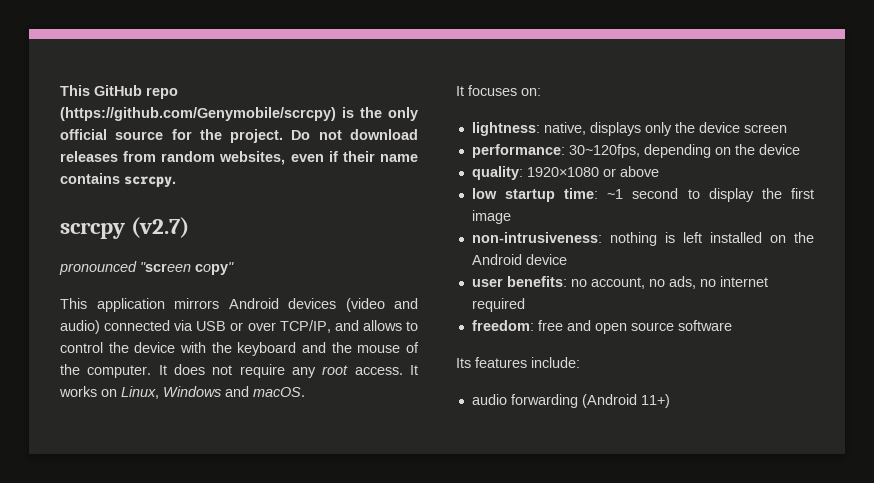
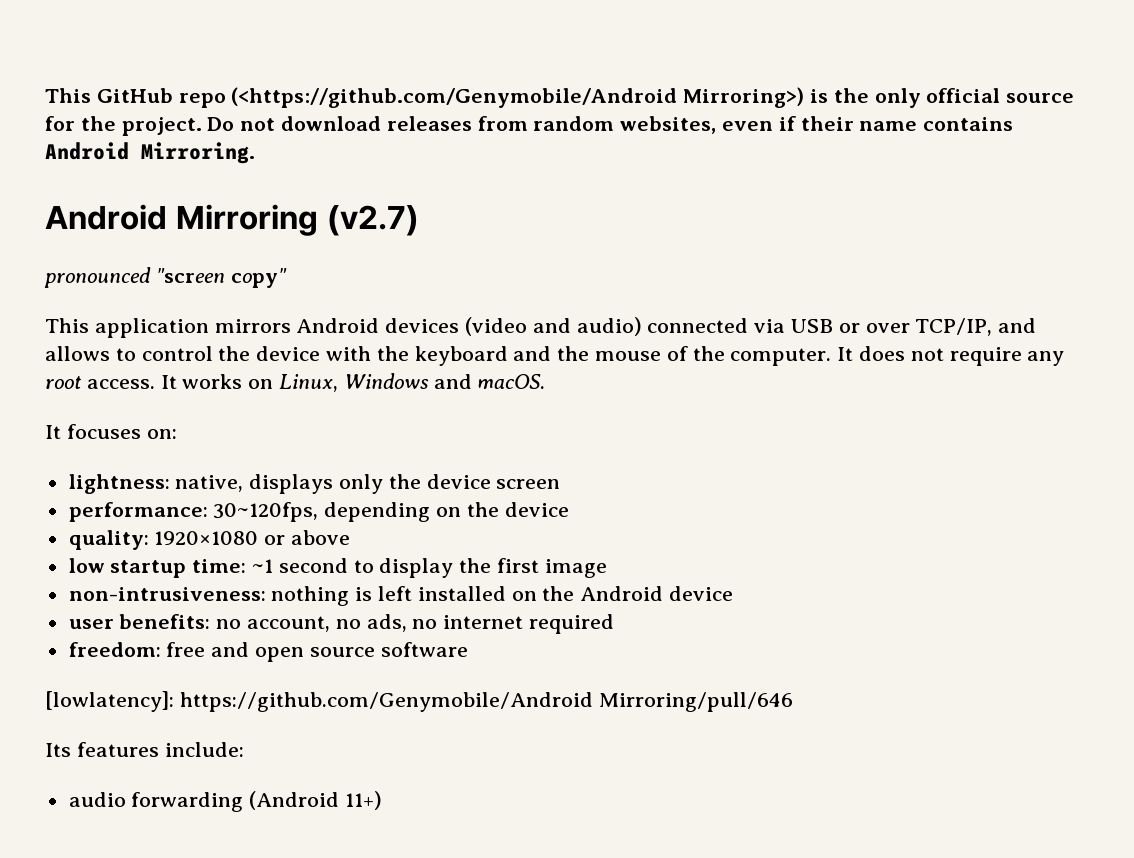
- This GitHub repo (https://github.com/Genymobile/scrcpy) is the only official source for the project.
+ This GitHub repo (<https://github.com/Genymobile/Android Mirroring>) is the only official source for the project.
- Do not download releases from random websites, even if their name contains scrcpy.
- scrcpy (v2.7)
+ Do not download releases from random websites, even if their name contains Android Mirroring.
+ Android Mirroring (v2.7)
+ [lowlatency]: https://github.com/Genymobile/Android Mirroring/pull/646

